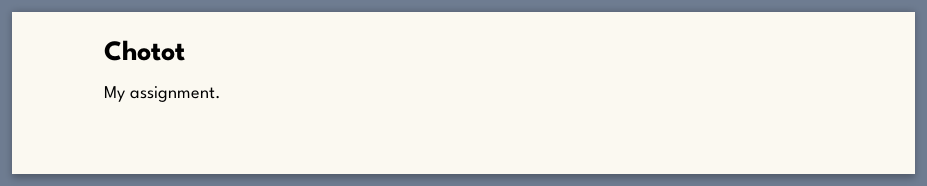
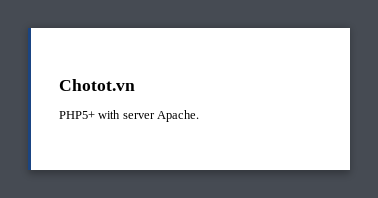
- Chotot
- My assignment.
+ Chotot.vn
+ PHP5+ with server Apache.

